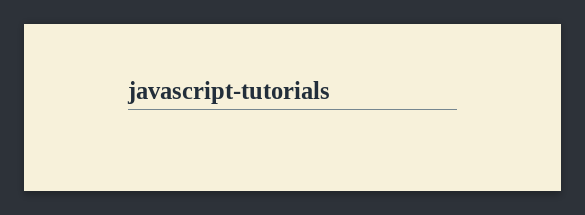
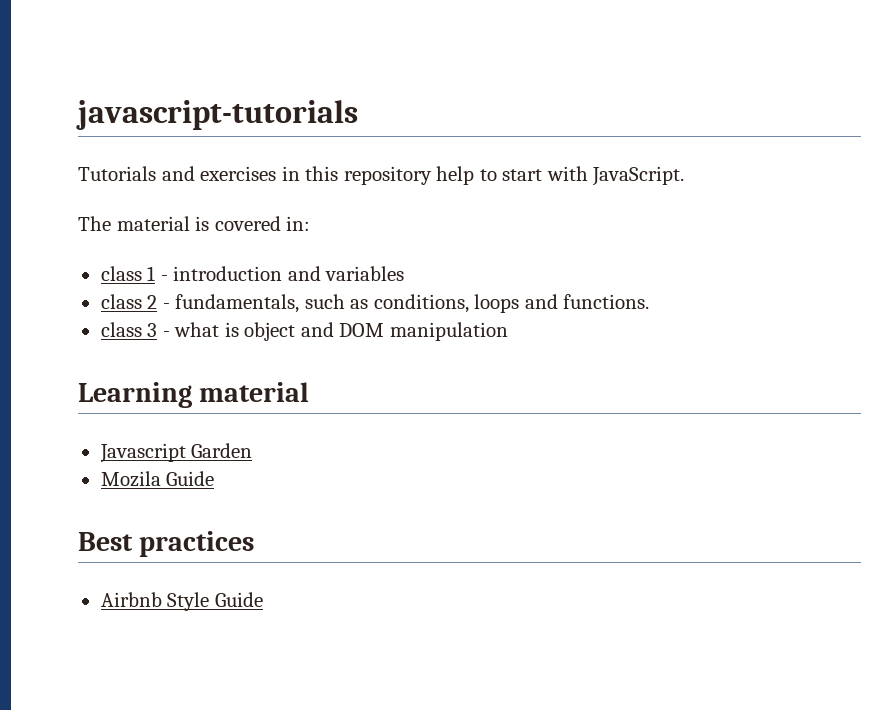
+ Tutorials and exercises in this repository help to start with JavaScript.
+ The material is covered in:
+ class 1 - introduction and variables
+ class 2 - fundamentals, such as conditions, loops and functions.
+ class 3 - what is object and DOM manipulation
+ Learning material
+ Javascript Garden
+ Mozila Guide
+ Best practices
+ Airbnb Style Guide

